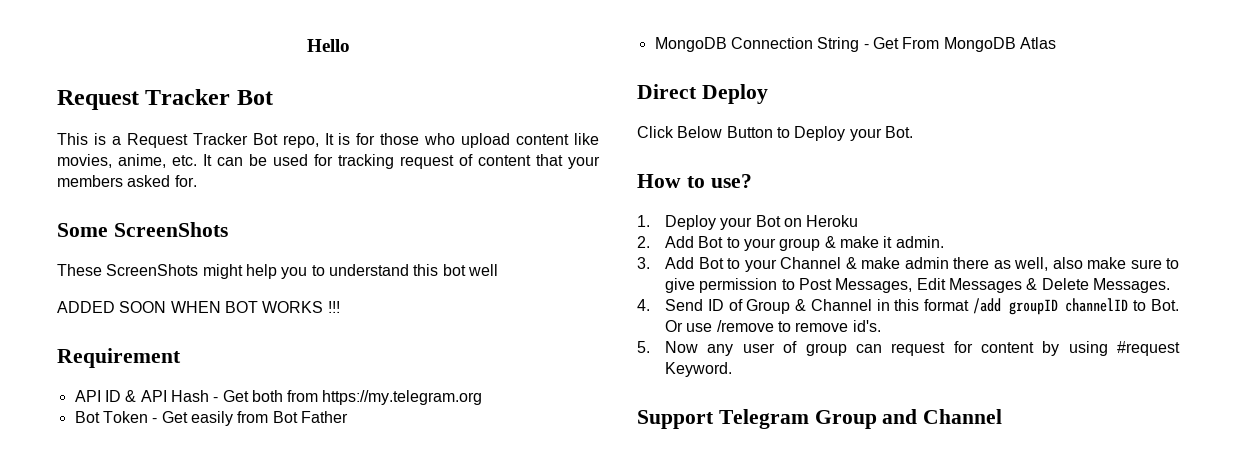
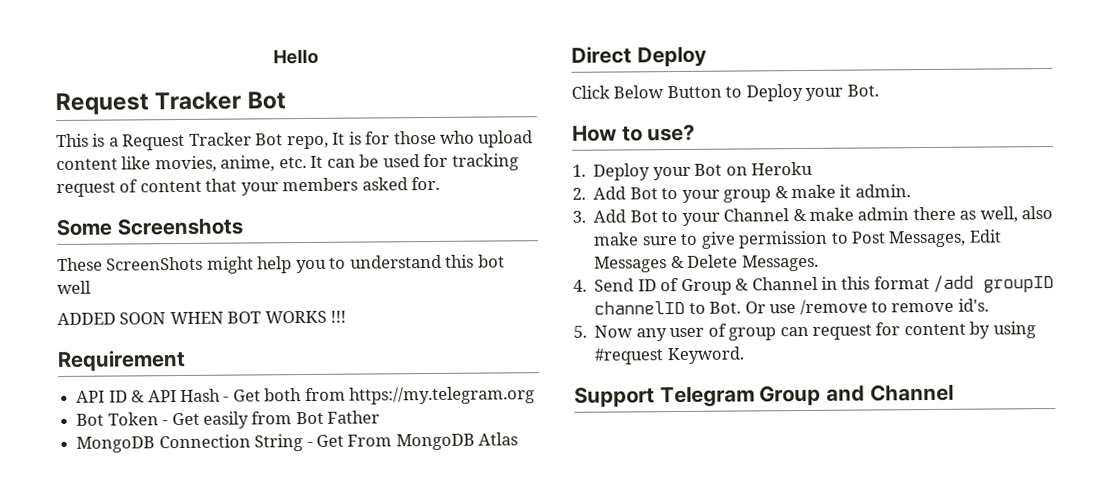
- Some ScreenShots
+ Some Screenshots

